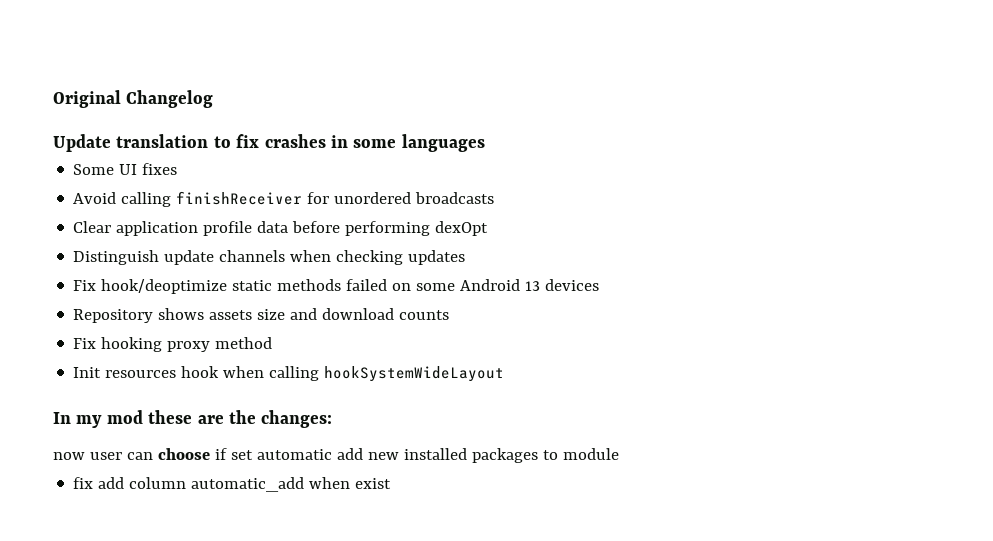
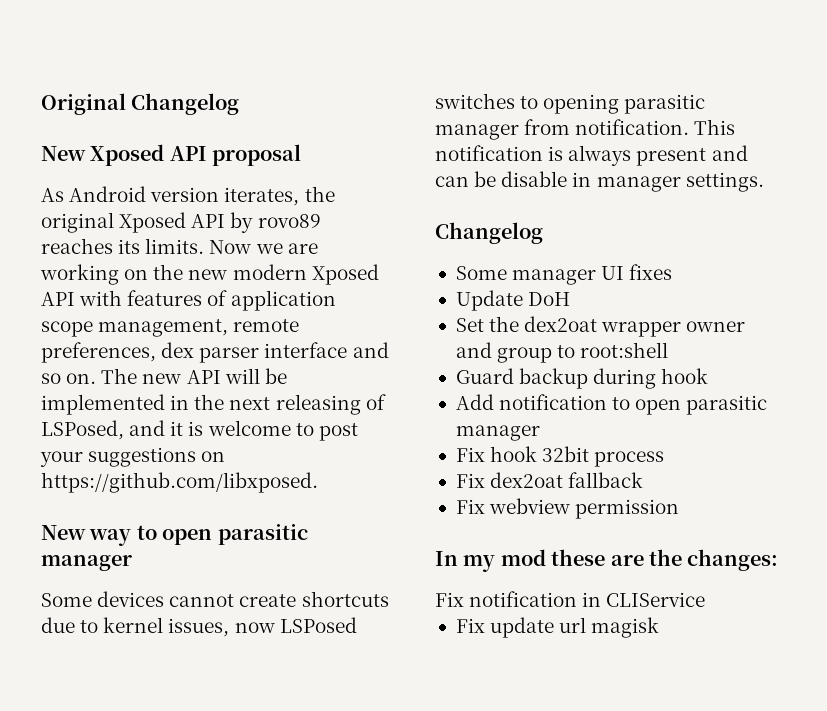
- Update translation to fix crashes in some languages
- Some UI fixes
- Avoid calling finishReceiver for unordered broadcasts
- Clear application profile data before performing dexOpt
- Distinguish update channels when checking updates
- Fix hook/deoptimize static methods failed on some Android 13 devices
- Repository shows assets size and download counts
- Fix hooking proxy method
- Init resources hook when calling hookSystemWideLayout
+ New Xposed API proposal
+ As Android version iterates, the original Xposed API by rovo89 reaches its limits. Now we are working on the new modern Xposed API with features of application scope management, remote preferences, dex parser interface and so on. The new API will be implemented in the next releasing of LSPosed, and it is welcome to post your suggestions on https://github.com/libxposed.
+ New way to open parasitic manager
+ Some devices cannot create shortcuts due to kernel issues, now LSPosed switches to opening parasitic manager from notification. This notification is always present and can be disable in manager settings.
+ Changelog
+ Some manager UI fixes
+ Update DoH
+ Set the dex2oat wrapper owner and group to root:shell
+ Guard backup during hook
+ Add notification to open parasitic manager
+ Fix hook 32bit process
+ Fix dex2oat fallback
+ Fix webview permission
- now user can choose if set automatic add new installed packages to module
- fix add column automatic_add when exist
+ Fix notification in CLIService
+ Fix update url magisk

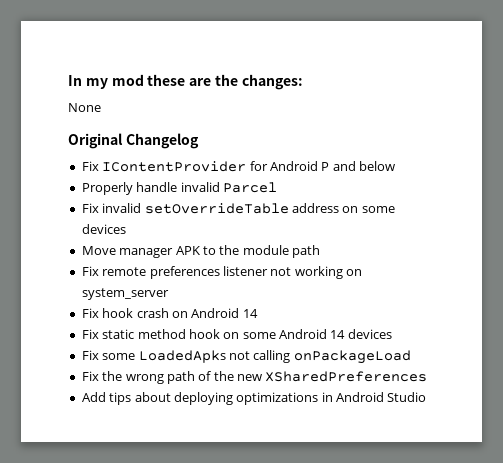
- Original Changelog
- New Xposed API proposal
- As Android version iterates, the original Xposed API by rovo89 reaches its limits. Now we are working on the new modern Xposed API with features of application scope management, remote preferences, dex parser interface and so on. The new API will be implemented in the next releasing of LSPosed, and it is welcome to post your suggestions on https://github.com/libxposed.
- New way to open parasitic manager
- Some devices cannot create shortcuts due to kernel issues, now LSPosed switches to opening parasitic manager from notification. This notification is always present and can be disable in manager settings.
- Changelog
- Some manager UI fixes
- Update DoH
- Set the dex2oat wrapper owner and group to root:shell
- Guard backup during hook
- Add notification to open parasitic manager
- Fix hook 32bit process
- Fix dex2oat fallback
- Fix webview permission
- Fix notification in CLIService
- Fix update url magisk
+ None
+ Original Changelog
+ Fix IContentProvider for Android P and below
+ Properly handle invalid Parcel
+ Fix invalid setOverrideTable address on some devices
+ Move manager APK to the module path
+ Fix remote preferences listener not working on system_server
+ Fix hook crash on Android 14
+ Fix static method hook on some Android 14 devices
+ Fix some LoadedApks not calling onPackageLoad
+ Fix the wrong path of the new XSharedPreferences
+ Add tips about deploying optimizations in Android Studio

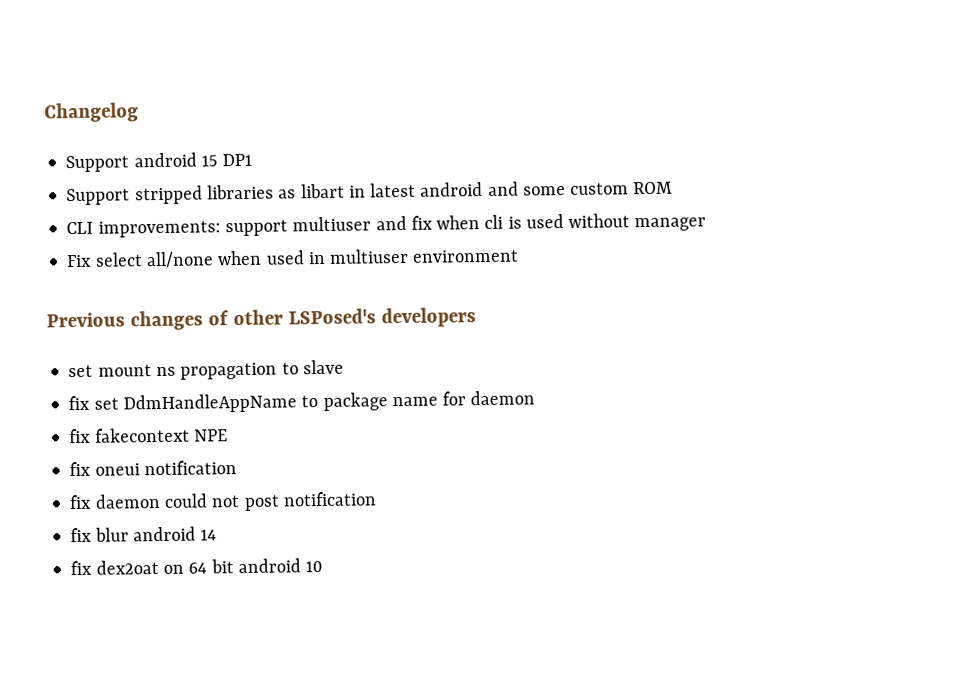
- In my mod these are the changes:
- None
- Original Changelog
- Fix IContentProvider for Android P and below
- Properly handle invalid Parcel
- Fix invalid setOverrideTable address on some devices
- Move manager APK to the module path
- Fix remote preferences listener not working on system_server
- Fix hook crash on Android 14
- Fix static method hook on some Android 14 devices
- Fix some LoadedApks not calling onPackageLoad
- Fix the wrong path of the new XSharedPreferences
- Add tips about deploying optimizations in Android Studio
+ Changelog
+ Support android 15 DP1
+ Support stripped libraries as libart in latest android and some custom ROM
+ CLI improvements: support multiuser and fix when cli is used without manager
+ Fix select all/none when used in multiuser environment
+ Previous changes of other LSPosed's developers
+ set mount ns propagation to slave
+ fix set DdmHandleAppName to package name for daemon
+ fix fakecontext NPE
+ fix oneui notification
+ fix daemon could not post notification
+ fix blur android 14
+ fix dex2oat on 64 bit android 10

